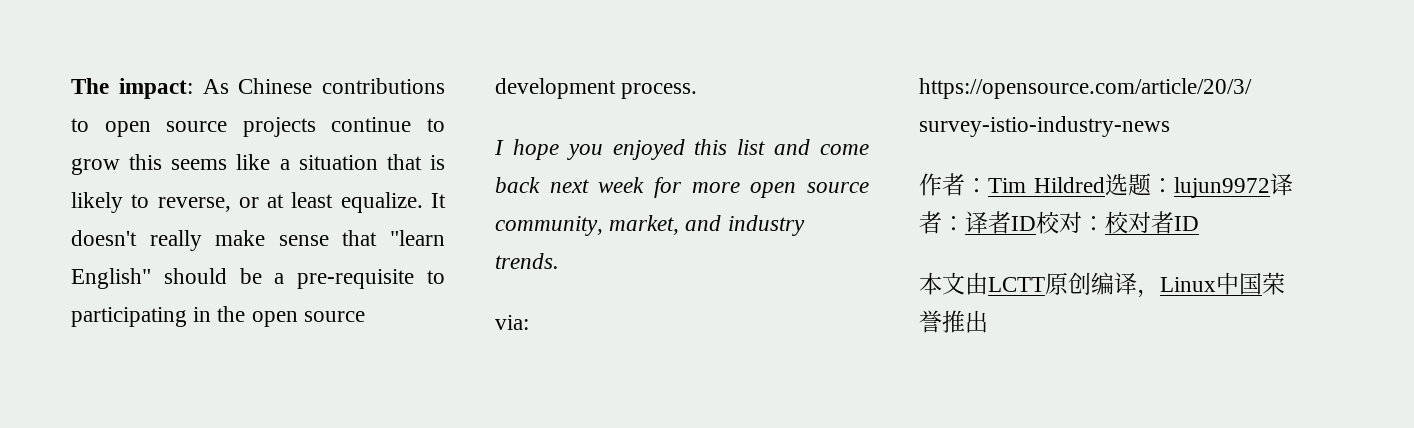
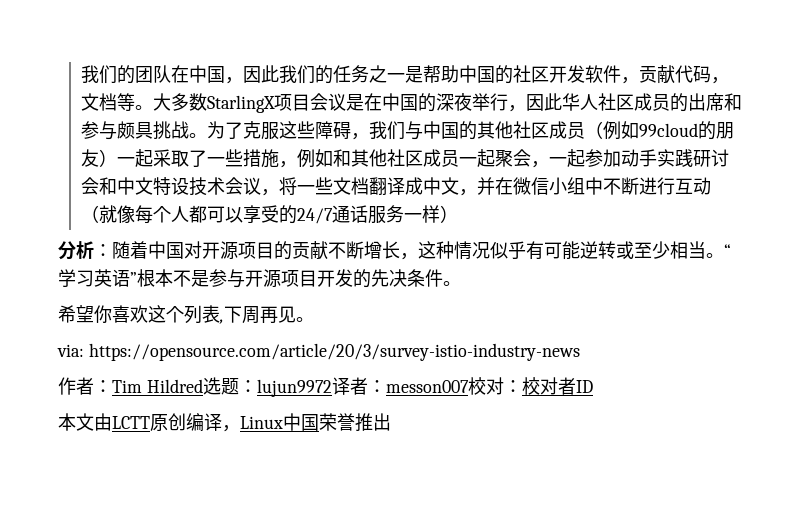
- The impact: As Chinese contributions to open source projects continue to grow this seems like a situation that is likely to reverse, or at least equalize. It doesn't really make sense that "learn English" should be a pre-requisite to participating in the open source development process.
- I hope you enjoyed this list and come back next week for more open source community, market, and industry trends.
+ 我们的团队在中国，因此我们的任务之一是帮助中国的社区开发软件，贡献代码，文档等。大多数StarlingX项目会议是在中国的深夜举行，因此华人社区成员的出席和参与颇具挑战。为了克服这些障碍，我们与中国的其他社区成员（例如99cloud的朋友）一起采取了一些措施，例如和其他社区成员一起聚会，一起参加动手实践研讨会和中文特设技术会议，将一些文档翻译成中文，并在微信小组中不断进行互动（就像每个人都可以享受的24/7通话服务一样）
+ 分析：随着中国对开源项目的贡献不断增长，这种情况似乎有可能逆转或至少相当。“学习英语”根本不是参与开源项目开发的先决条件。
+ 希望你喜欢这个列表,下周再见。
- 作者：Tim Hildred选题：lujun9972译者：译者ID校对：校对者ID
+ 作者：Tim Hildred选题：lujun9972译者：messon007校对：校对者ID

